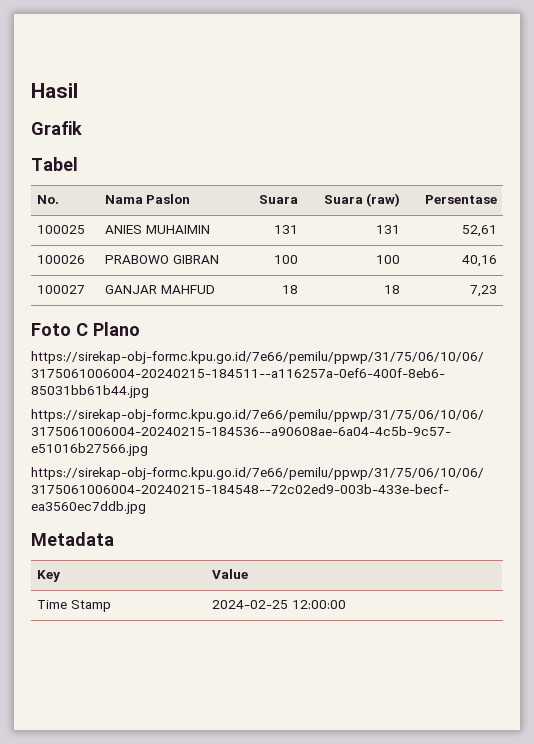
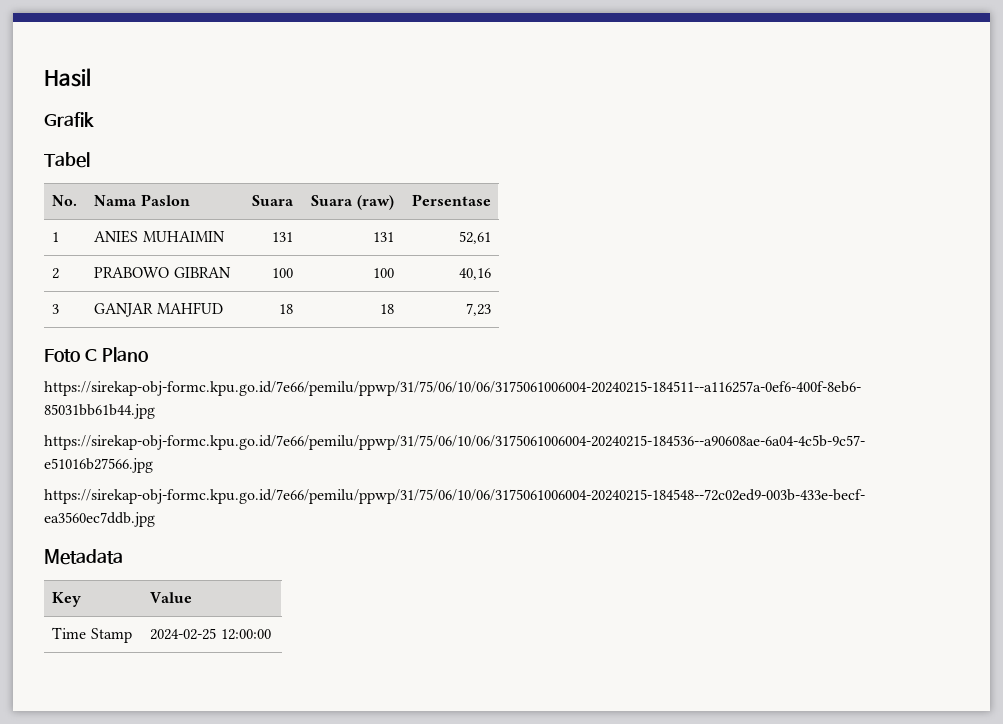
- 100025 | ANIES MUHAIMIN | 131 | 131 | 52,61
+ 1 | ANIES MUHAIMIN | 131 | 131 | 52,61
- 100026 | PRABOWO GIBRAN | 100 | 100 | 40,16
+ 2 | PRABOWO GIBRAN | 100 | 100 | 40,16
- 100027 | GANJAR MAHFUD | 18 | 18 | 7,23
+ 3 | GANJAR MAHFUD | 18 | 18 | 7,23

